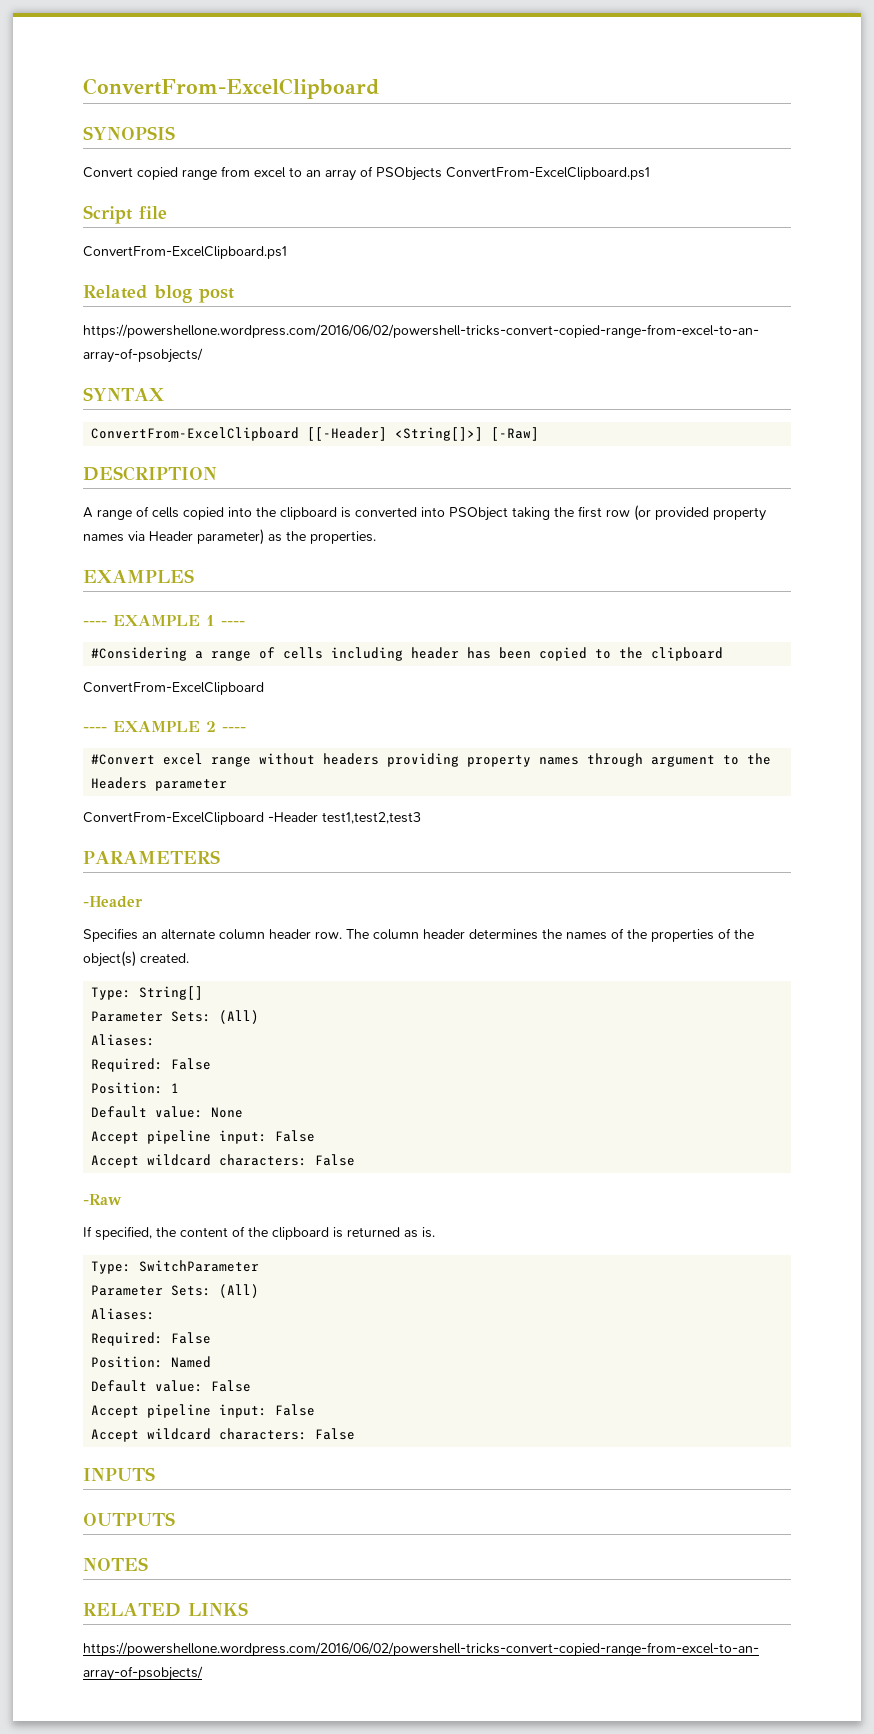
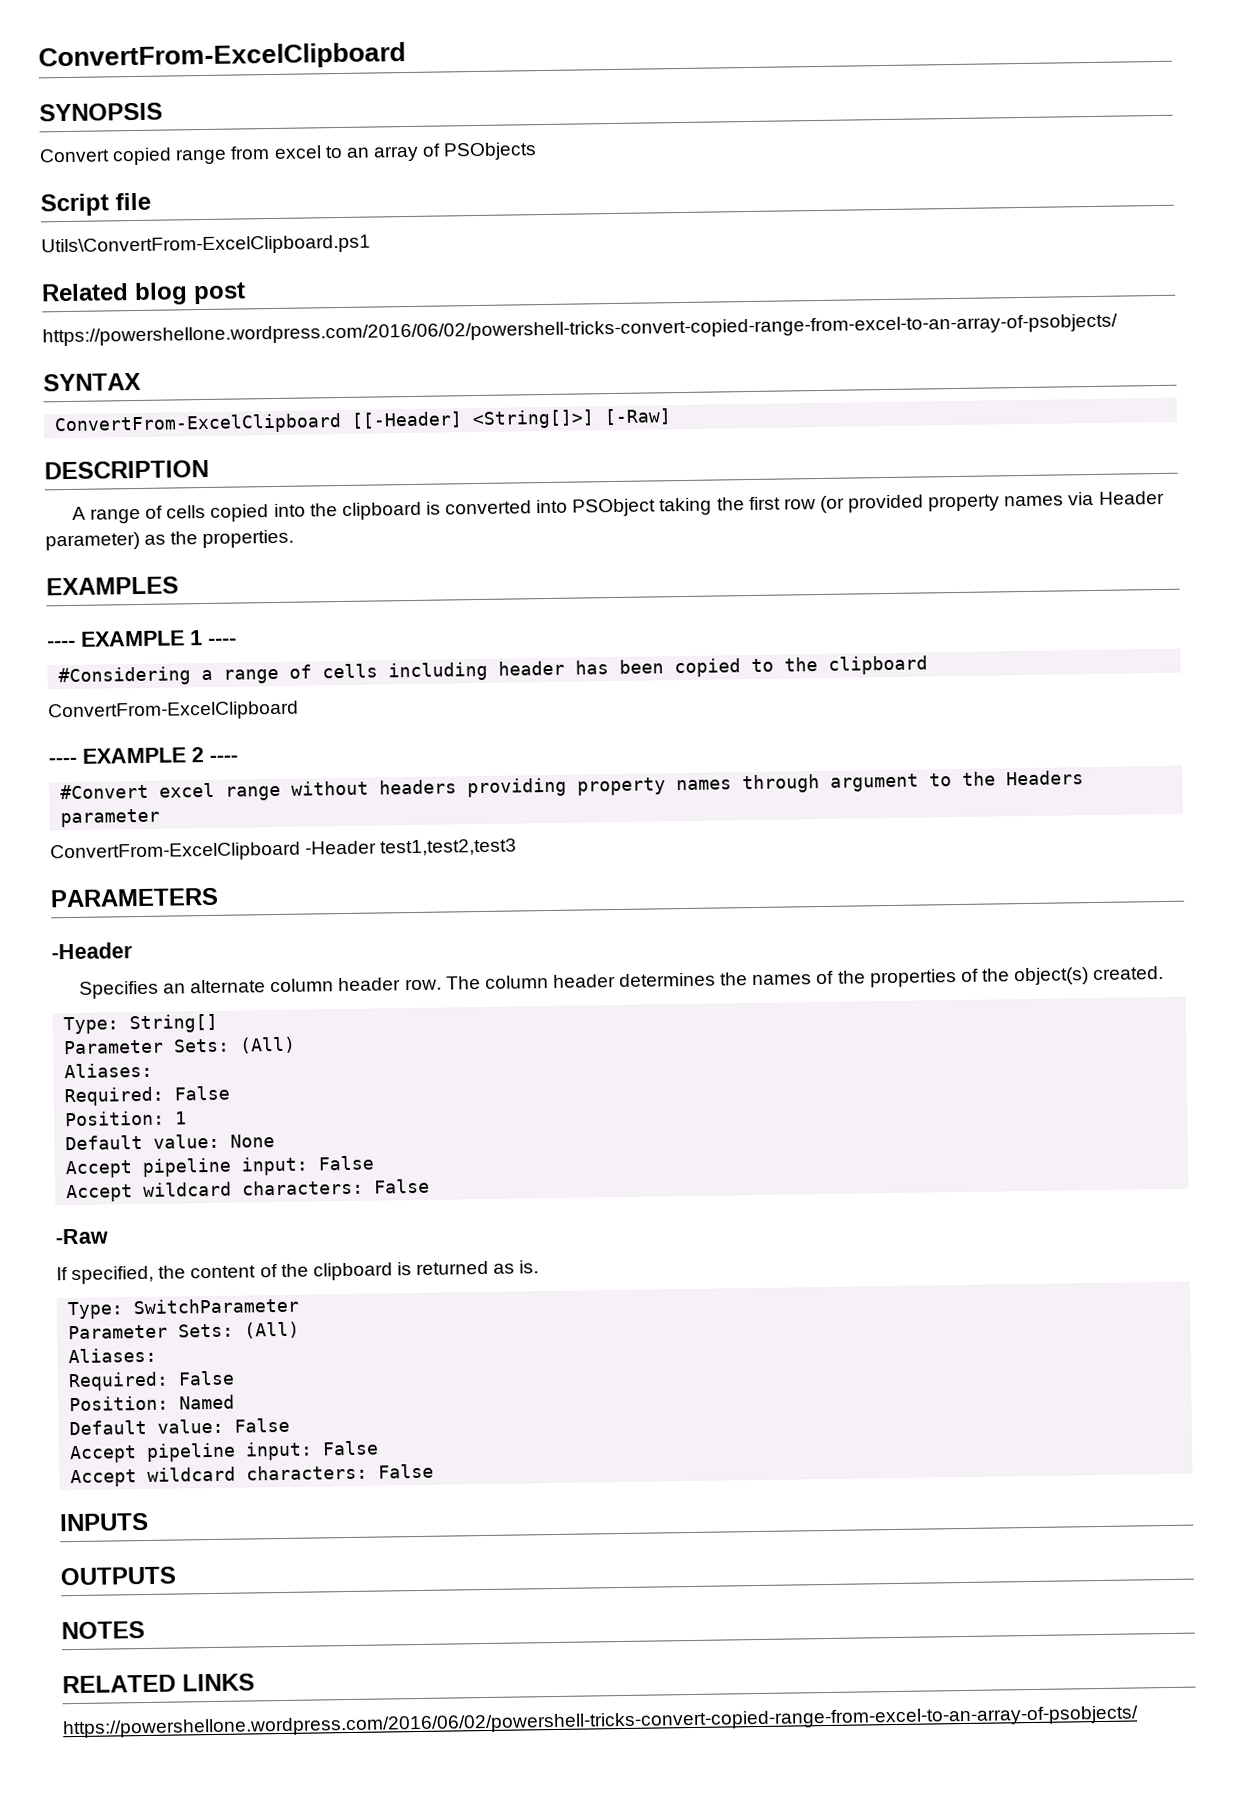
- Convert copied range from excel to an array of PSObjects ConvertFrom-ExcelClipboard.ps1
+ Convert copied range from excel to an array of PSObjects
  Script file
- ConvertFrom-ExcelClipboard.ps1
+ Utils\ConvertFrom-ExcelClipboard.ps1

